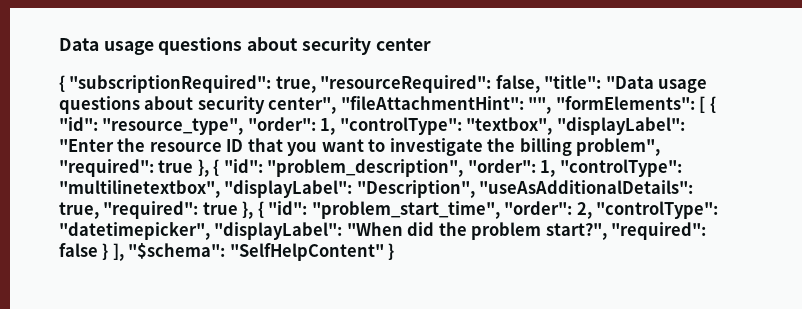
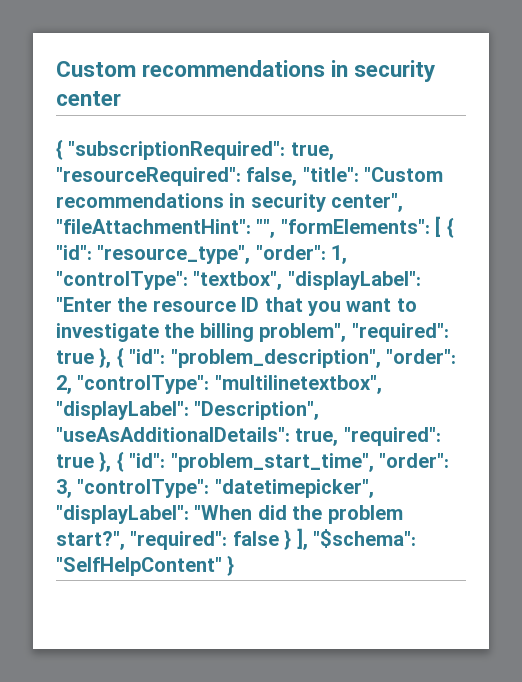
- Data usage questions about security center
+ Custom recommendations in security center
- "Data usage questions about security center", "fileAttachmentHint":
+ "Custom recommendations in security center", "fileAttachmentHint":
- "problem_description", "order": 1, "controlType":
+ "problem_description", "order": 2, "controlType":
- 2, "controlType":
+ 3, "controlType":

